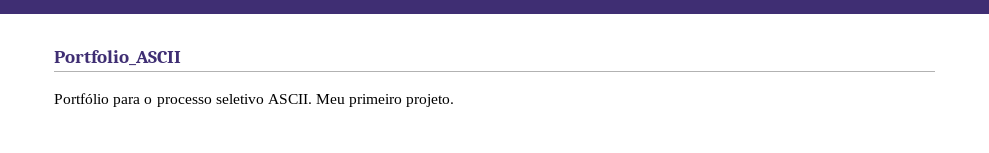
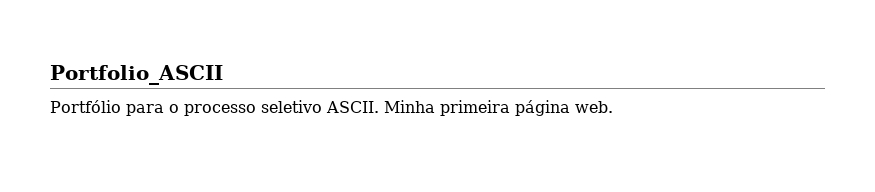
- Meu primeiro projeto.
+ Minha primeira página web.

